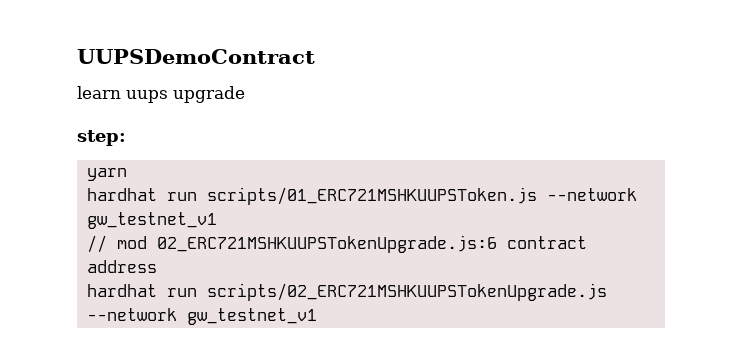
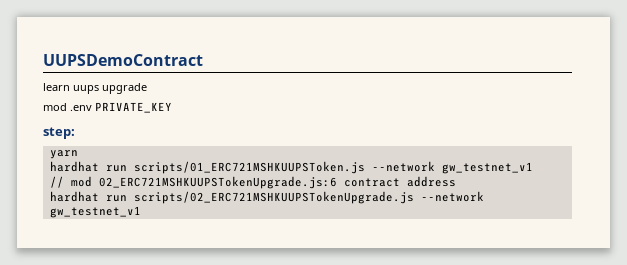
+ mod .env PRIVATE_KEY

